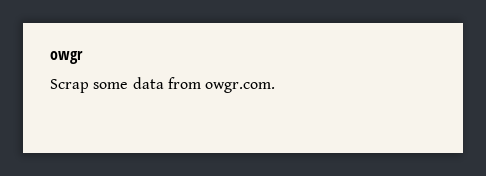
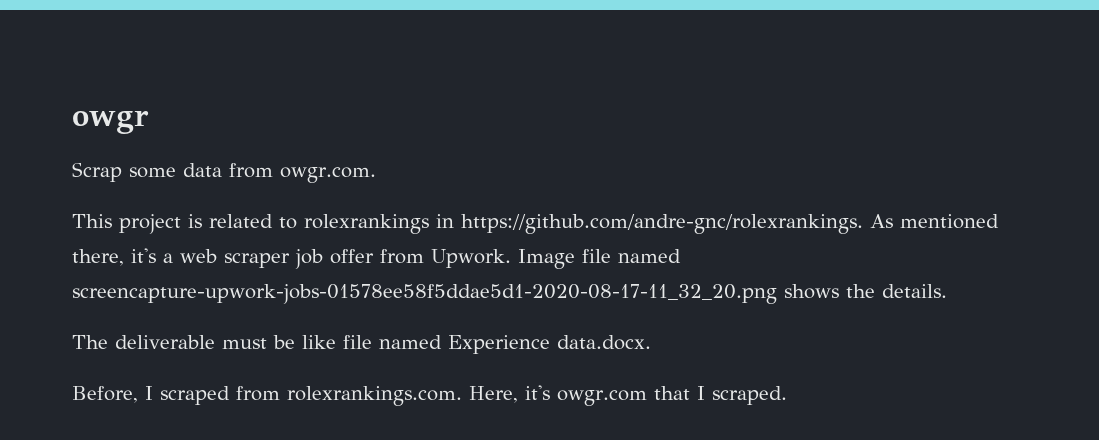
+ This project is related to rolexrankings in https://github.com/andre-gnc/rolexrankings. As mentioned there, it's a web scraper job offer from Upwork. Image file named screencapture-upwork-jobs-01578ee58f5ddae5d1-2020-08-17-11_32_20.png shows the details.
+ The deliverable must be like file named Experience data.docx.
+ Before, I scraped from rolexrankings.com. Here, it's owgr.com that I scraped.

